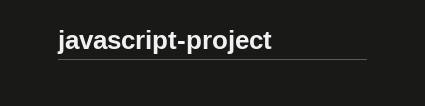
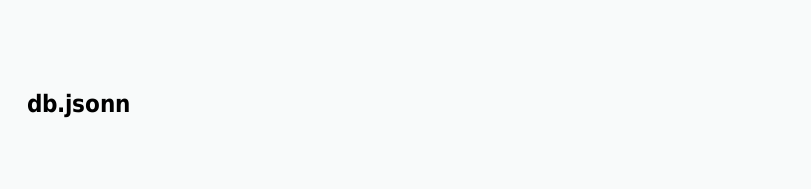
- javascript-project
+ db.jsonn

